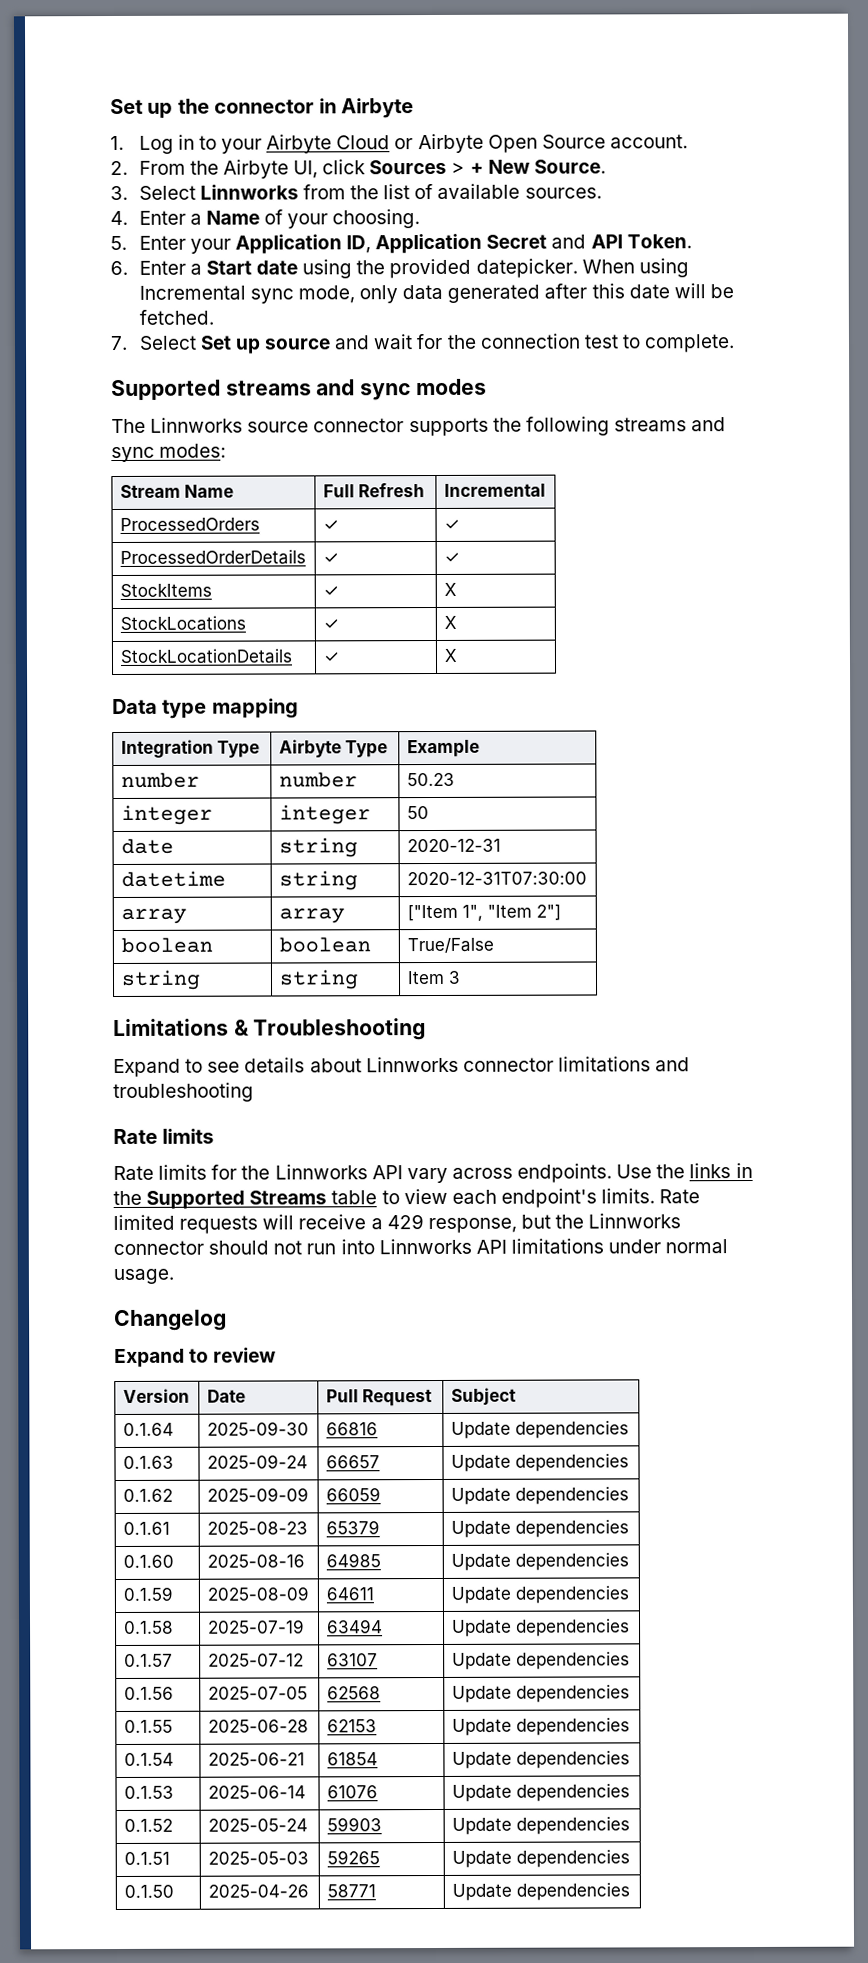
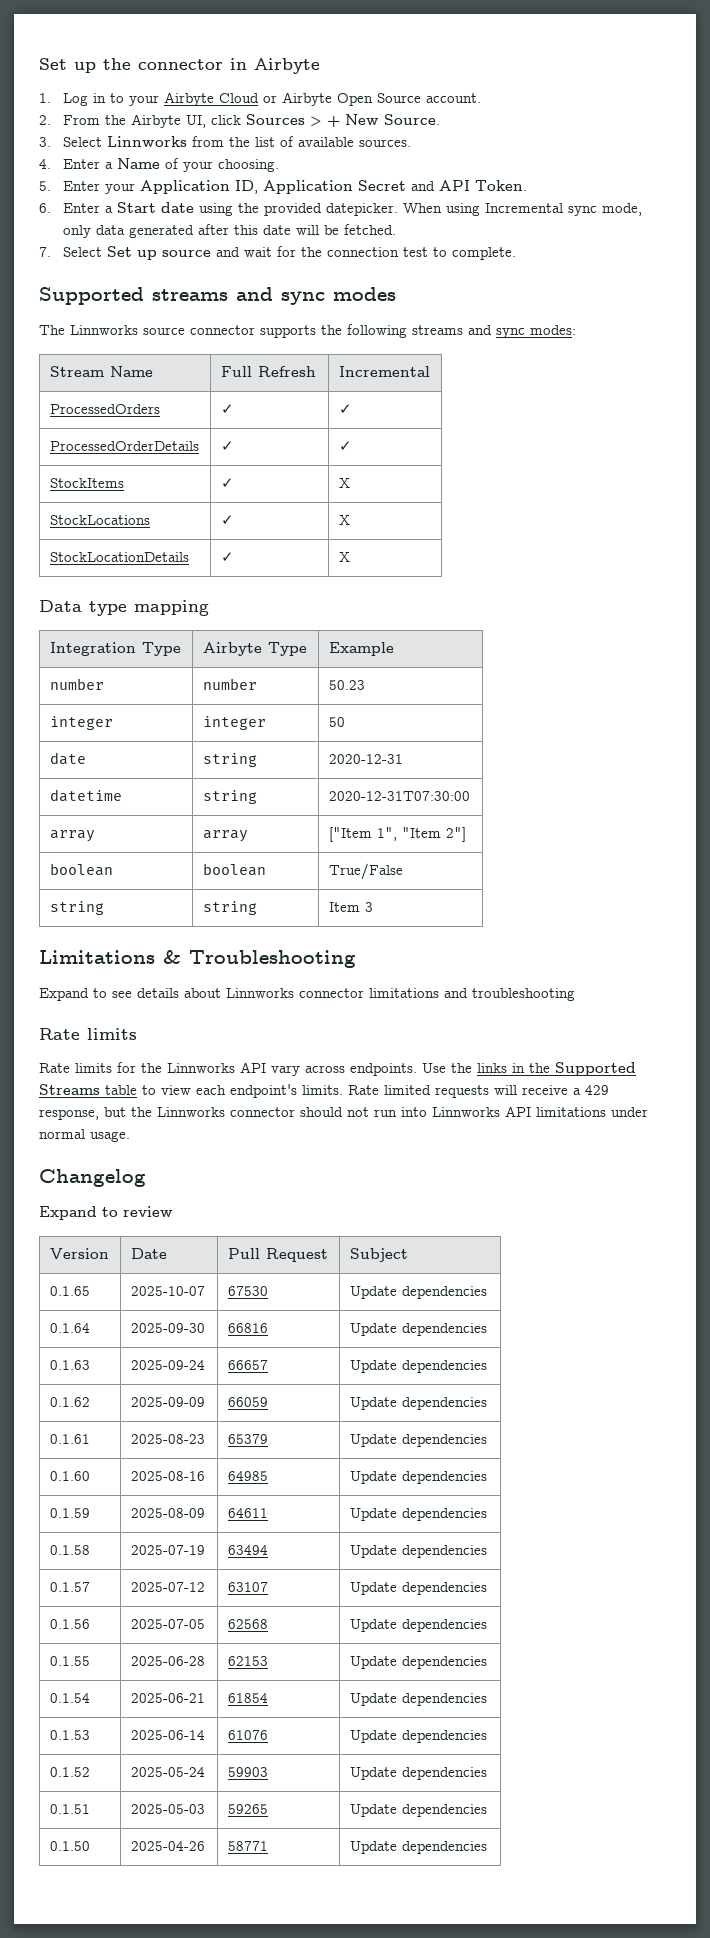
+ 0.1.65 | 2025-10-07 | 67530 | Update dependencies

